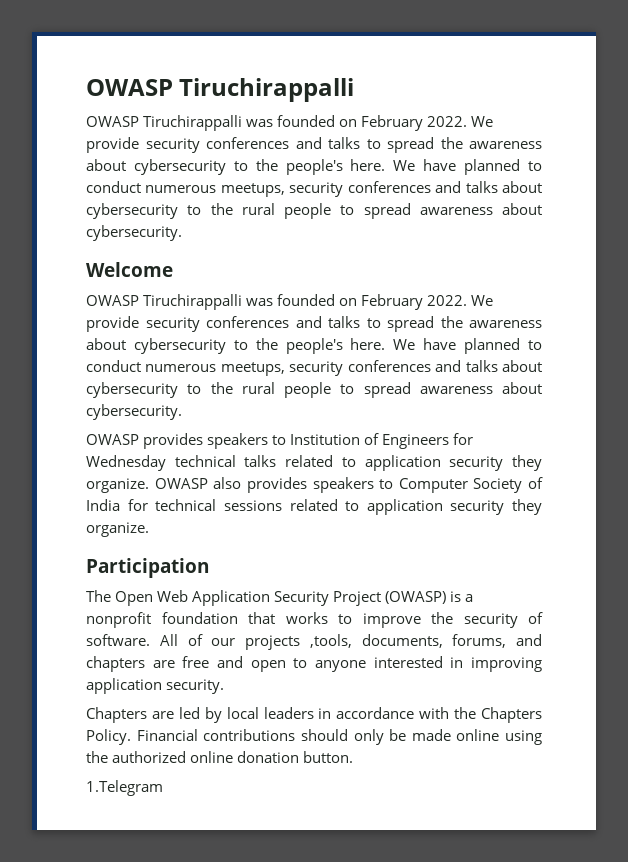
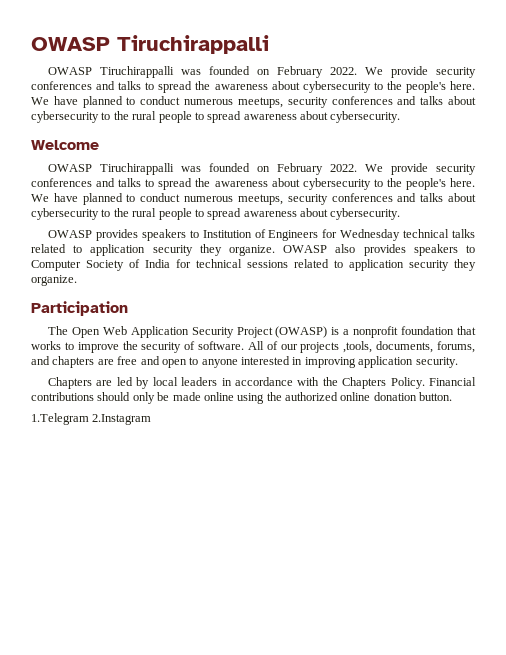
- 1.Telegram
+ 1.Telegram 2.Instagram

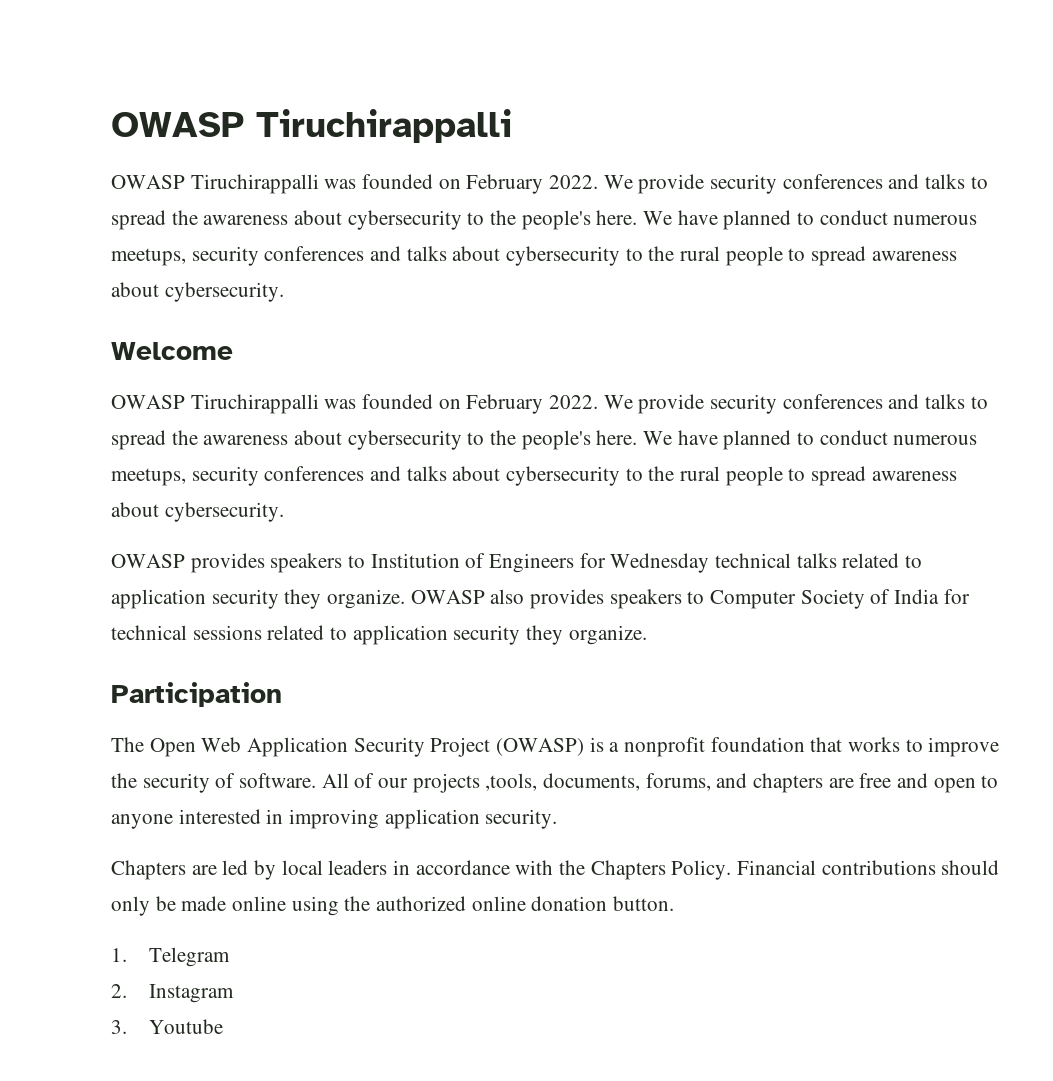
- 1.Telegram 2.Instagram
+ 1. Telegram
+ 2. Instagram
+ 3. Youtube

